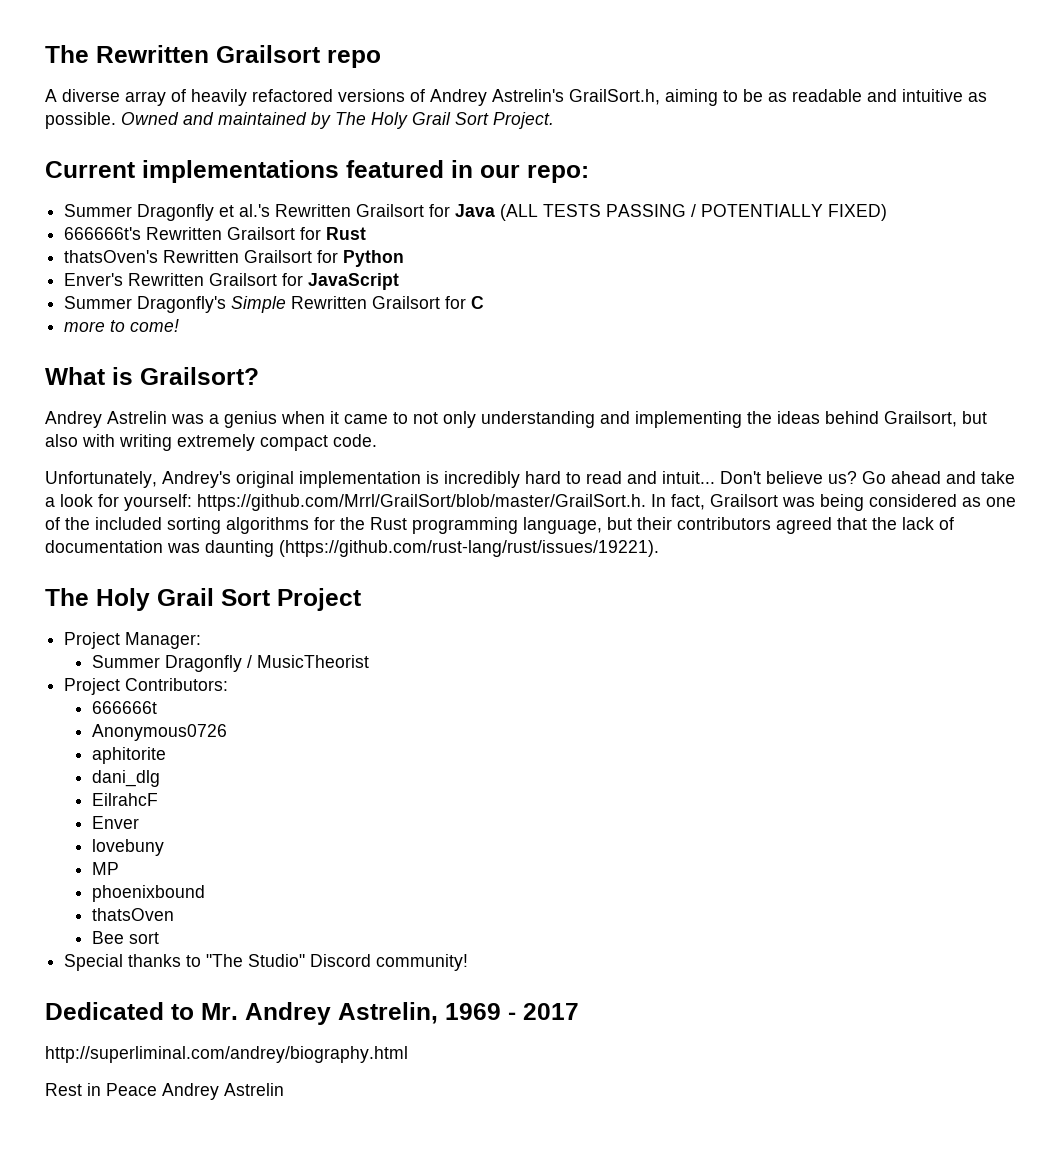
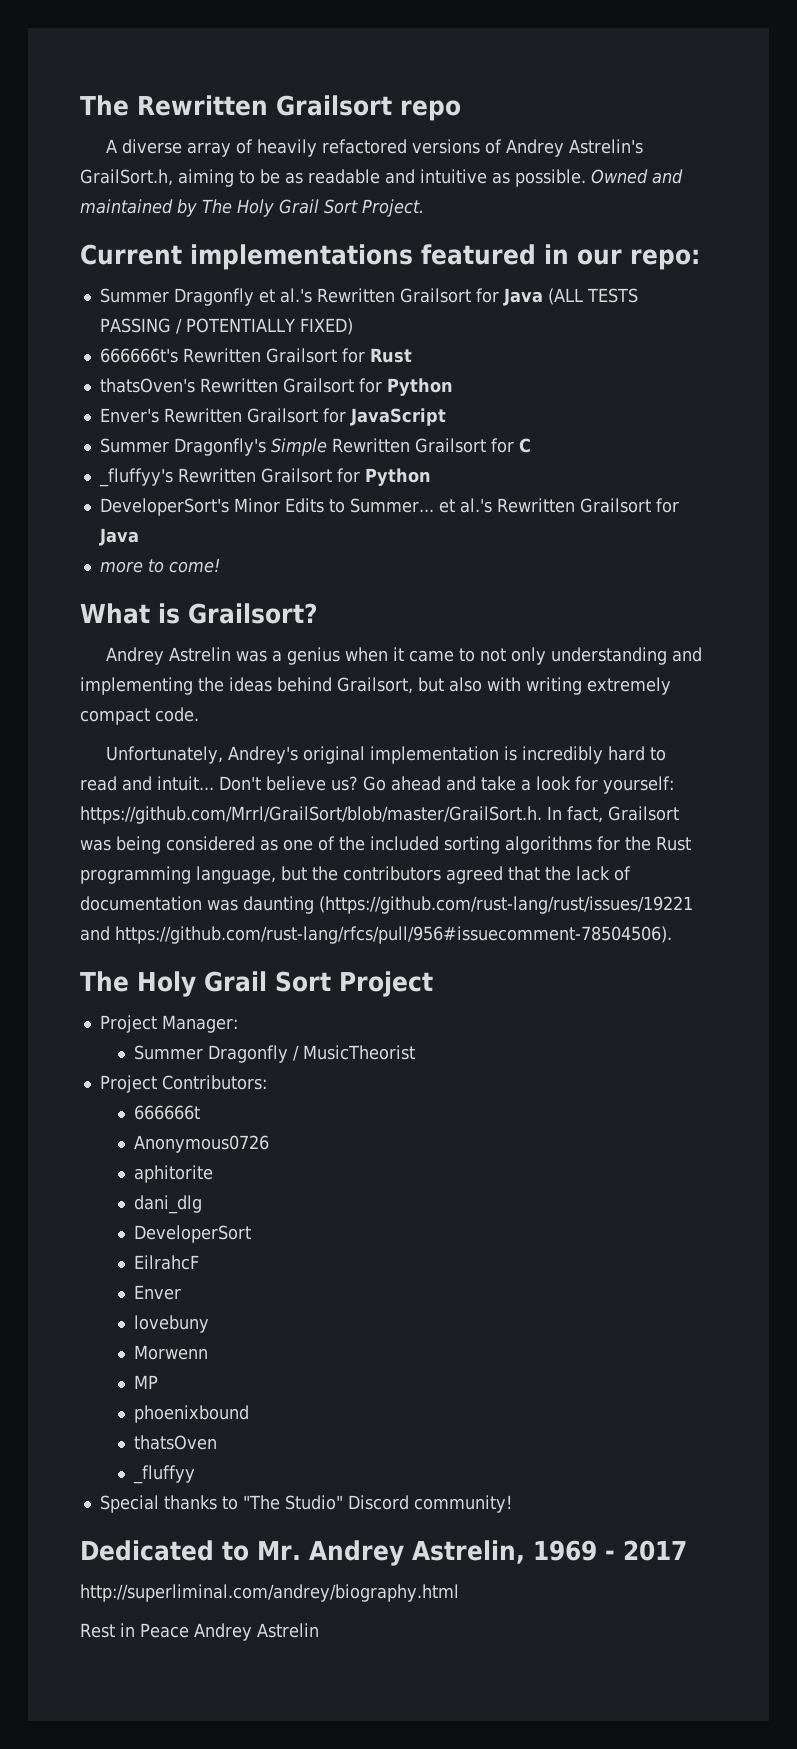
+ _fluffyy's Rewritten Grailsort for Python
+ DeveloperSort's Minor Edits to Summer... et al.'s Rewritten Grailsort for Java
- Go ahead and take a look for yourself: https://github.com/Mrrl/GrailSort/blob/master/GrailSort.h. In fact, Grailsort was being considered as one of the included sorting algorithms for the Rust programming language, but their contributors agreed that the lack of documentation was daunting (https://github.com/rust-lang/rust/issues/19221).
+ Go ahead and take a look for yourself: https://github.com/Mrrl/GrailSort/blob/master/GrailSort.h. In fact, Grailsort was being considered as one of the included sorting algorithms for the Rust programming language, but the contributors agreed that the lack of documentation was daunting (https://github.com/rust-lang/rust/issues/19221 and https://github.com/rust-lang/rfcs/pull/956#issuecomment-78504506).
+ DeveloperSort
+ Morwenn
- Bee sort
+ _fluffyy

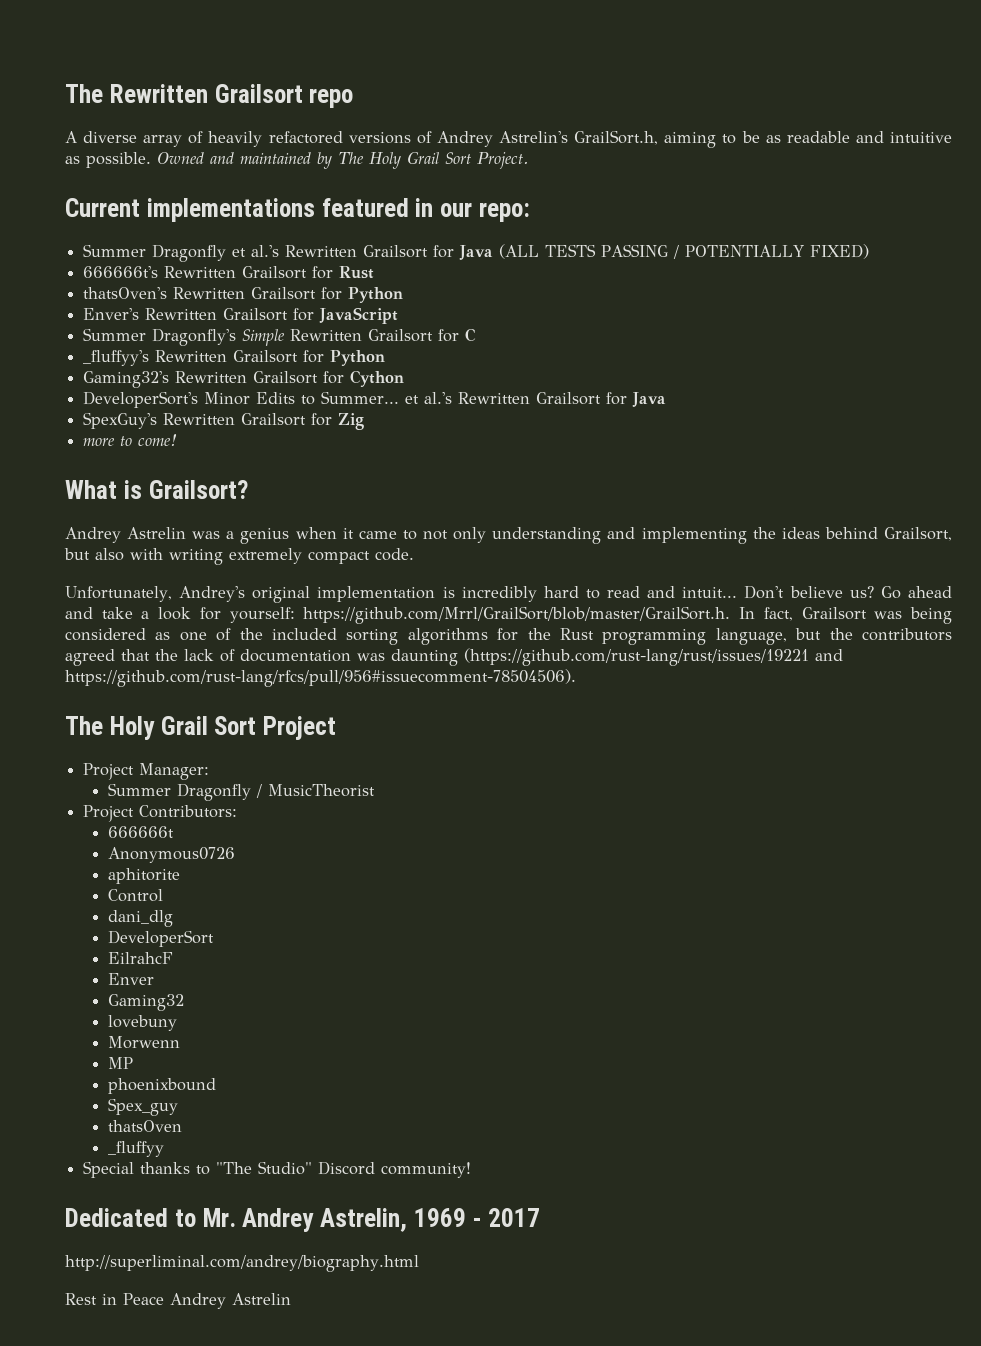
+ Gaming32's Rewritten Grailsort for Cython
+ SpexGuy's Rewritten Grailsort for Zig
+ Control
+ Gaming32
+ Spex_guy

